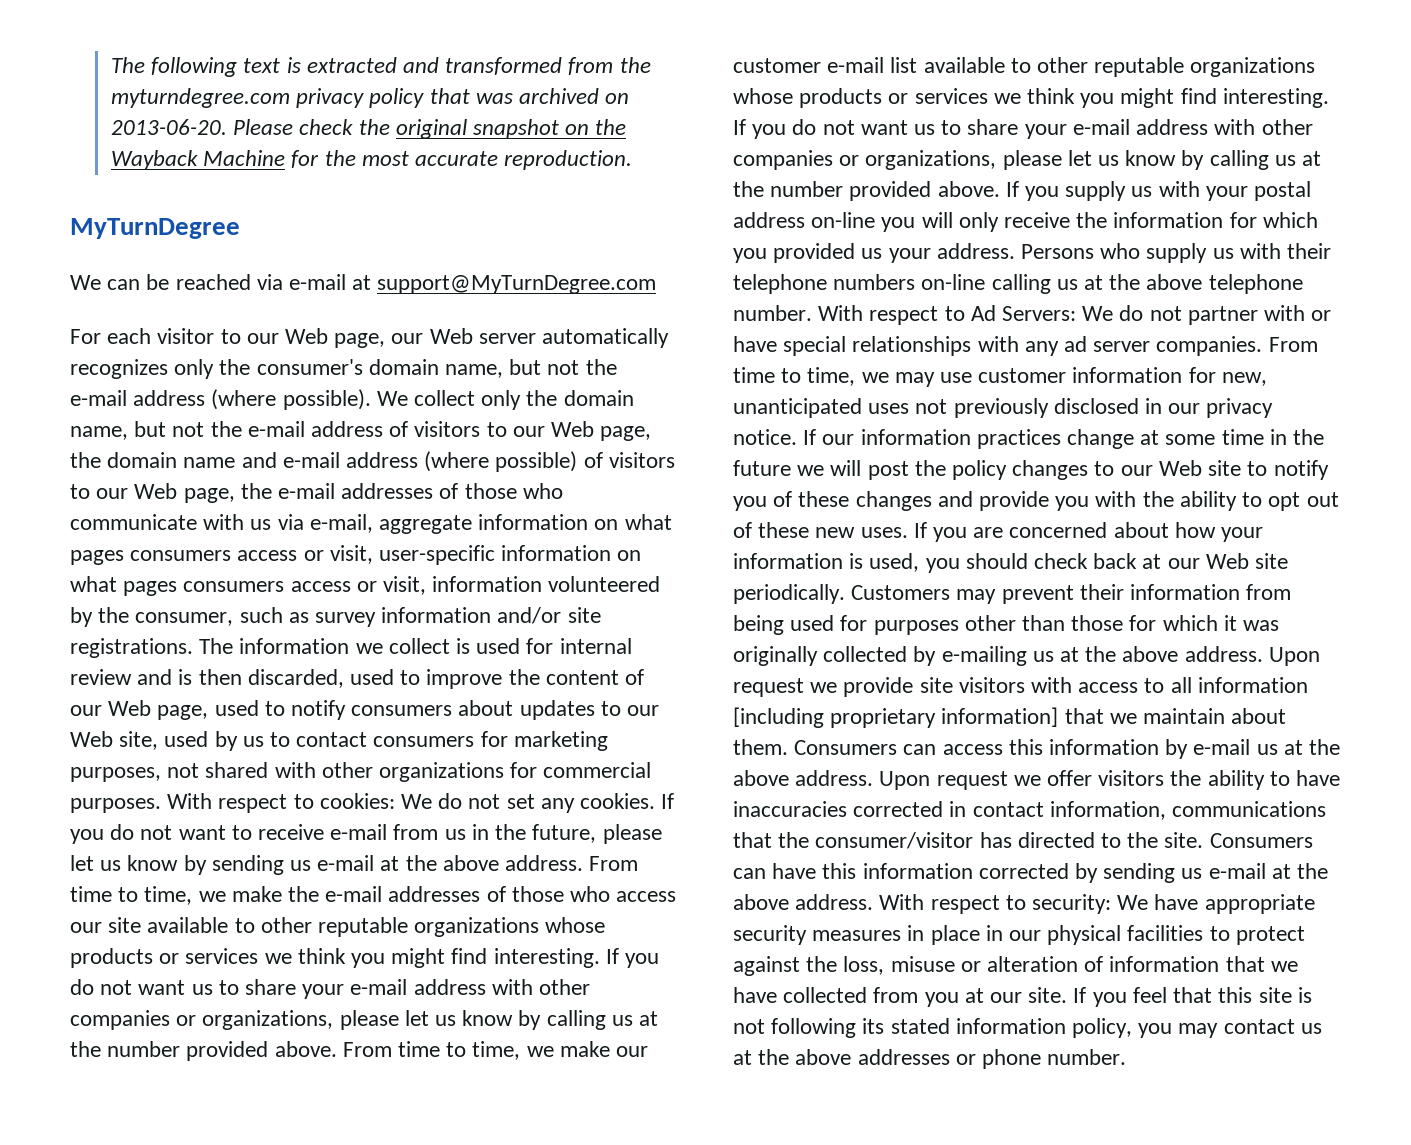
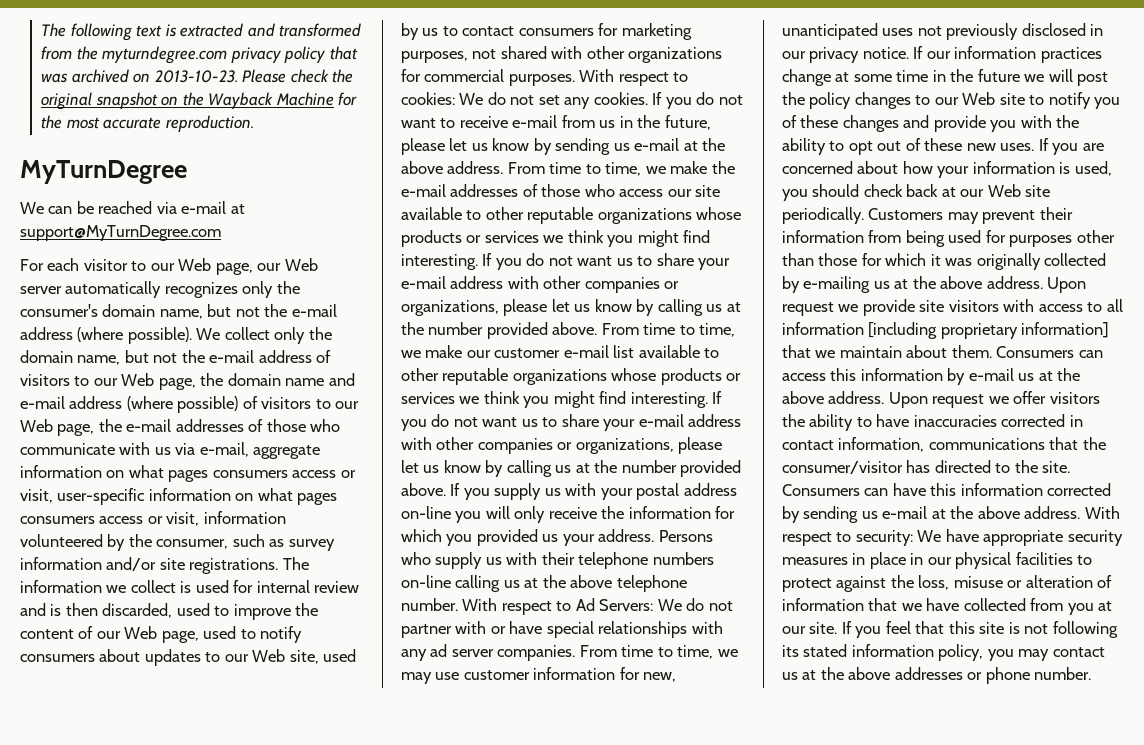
- The following text is extracted and transformed from the myturndegree.com privacy policy that was archived on 2013-06-20.
+ The following text is extracted and transformed from the myturndegree.com privacy policy that was archived on 2013-10-23.

